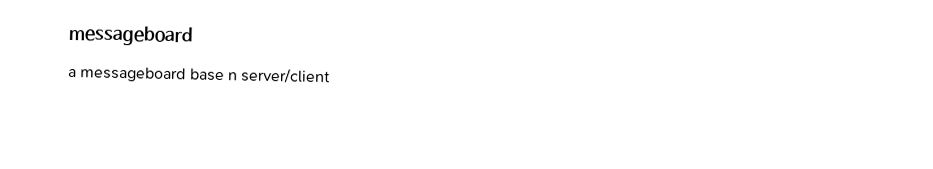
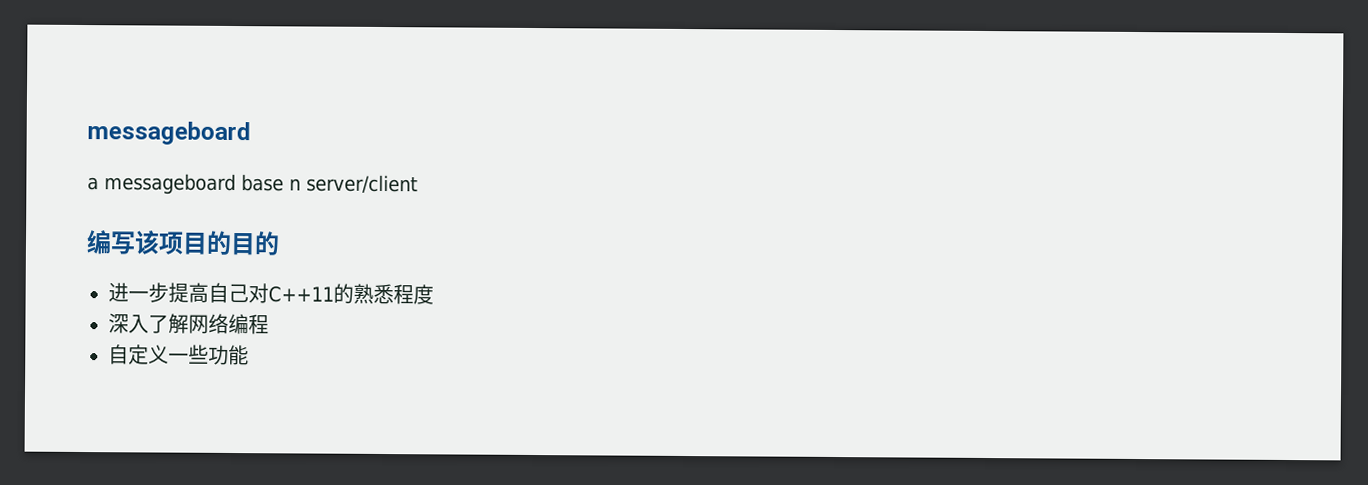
+ 编写该项目的目的
+ 进一步提高自己对C++11的熟悉程度
+ 深入了解网络编程
+ 自定义一些功能

